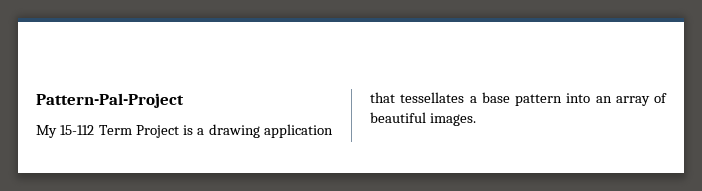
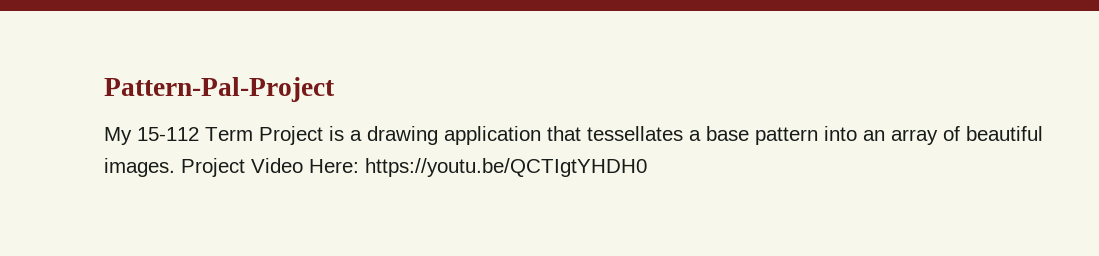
+ Project Video Here: https://youtu.be/QCTIgtYHDH0

